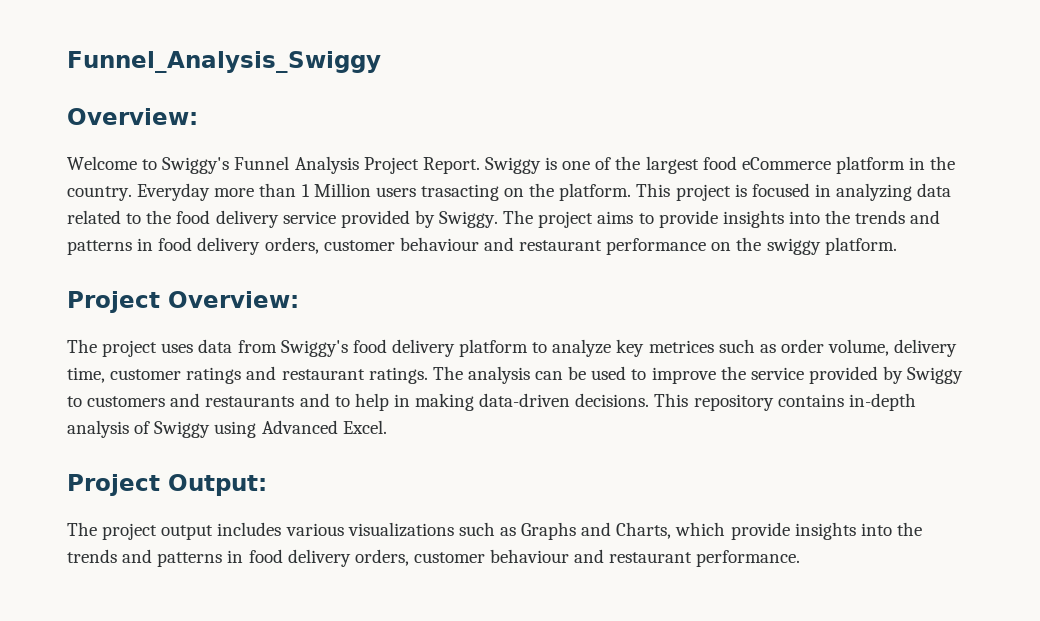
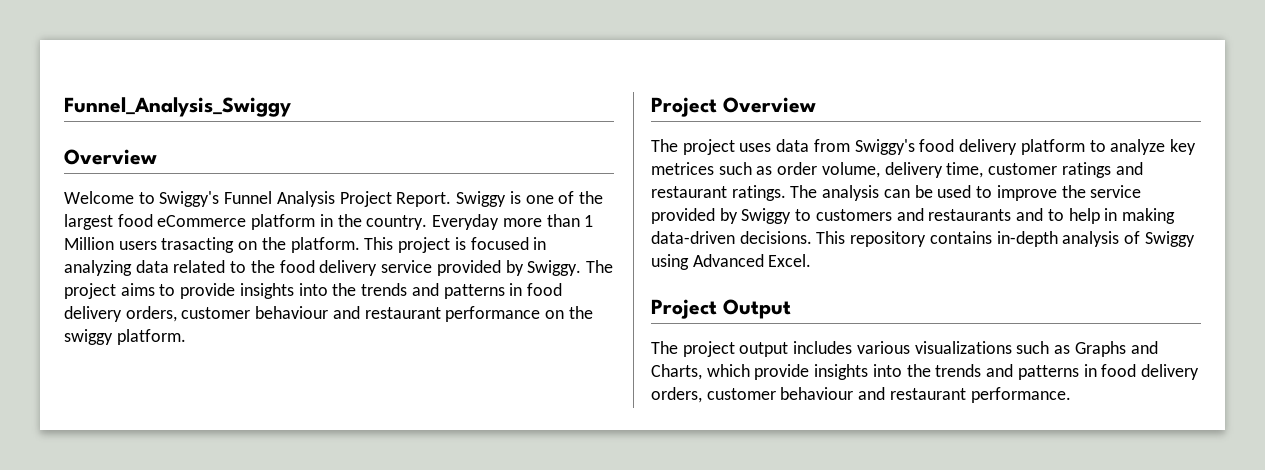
  Funnel_Analysis_Swiggy
- Overview:
+ Overview
- Project Overview:
+ Project Overview
- Project Output:
+ Project Output

